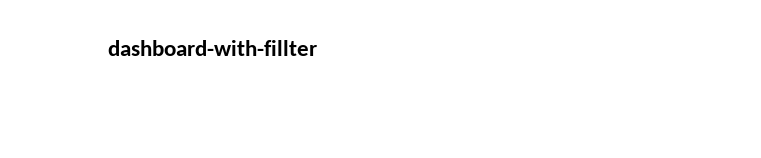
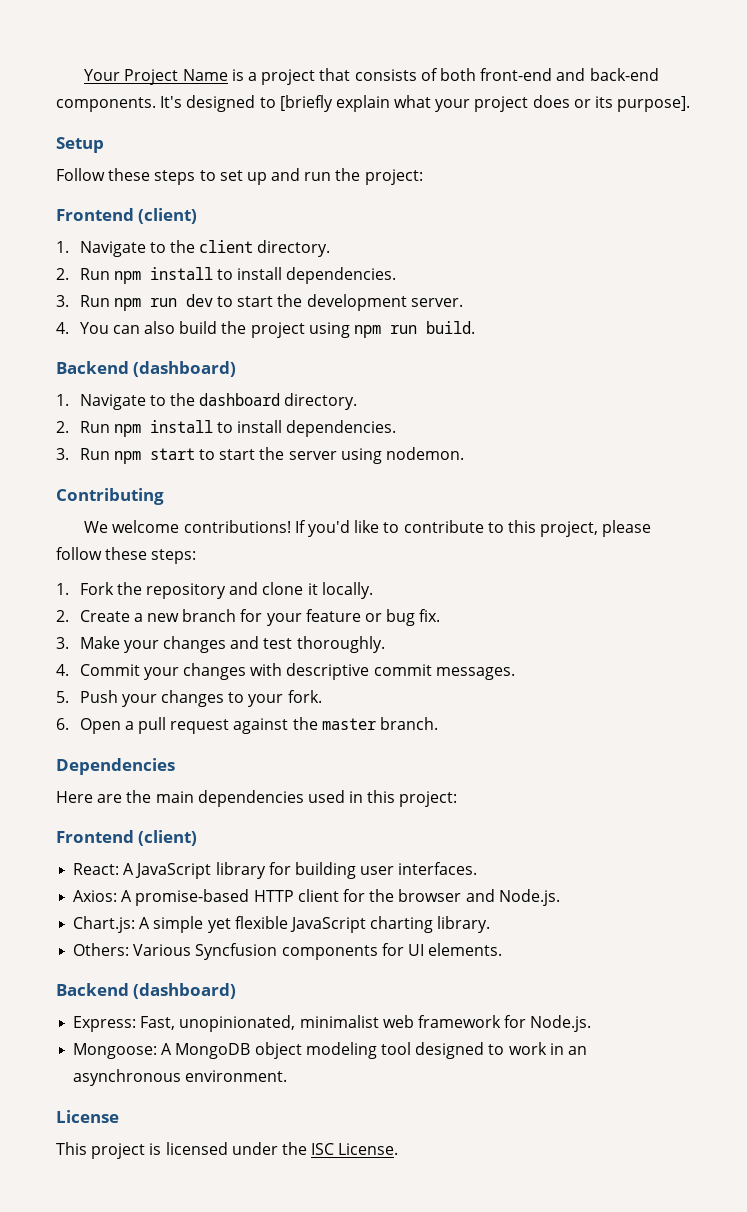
- dashboard-with-fillter
+ Your Project Name is a project that consists of both front-end and back-end components. It's designed to [briefly explain what your project does or its purpose].
+ Setup
+ Follow these steps to set up and run the project:
+ Frontend (client)
+ 1. Navigate to the client directory.
+ 2. Run npm install to install dependencies.
+ 3. Run npm run dev to start the development server.
+ 4. You can also build the project using npm run build.
+ Backend (dashboard)
+ 1. Navigate to the dashboard directory.
+ 2. Run npm install to install dependencies.
+ 3. Run npm start to start the server using nodemon.
+ Contributing
+ We welcome contributions! If you'd like to contribute to this project, please follow these steps:
+ 1. Fork the repository and clone it locally.
+ 2. Create a new branch for your feature or bug fix.
+ 3. Make your changes and test thoroughly.
+ 4. Commit your changes with descriptive commit messages.
+ 5. Push your changes to your fork.
+ 6. Open a pull request against the master branch.
+ Dependencies
+ Here are the main dependencies used in this project:
+ Frontend (client)
+ React: A JavaScript library for building user interfaces.
+ Axios: A promise-based HTTP client for the browser and Node.js.
+ Chart.js: A simple yet flexible JavaScript charting library.
+ Others: Various Syncfusion components for UI elements.
+ Backend (dashboard)
+ Express: Fast, unopinionated, minimalist web framework for Node.js.
+ Mongoose: A MongoDB object modeling tool designed to work in an asynchronous environment.
+ License
+ This project is licensed under the ISC License.

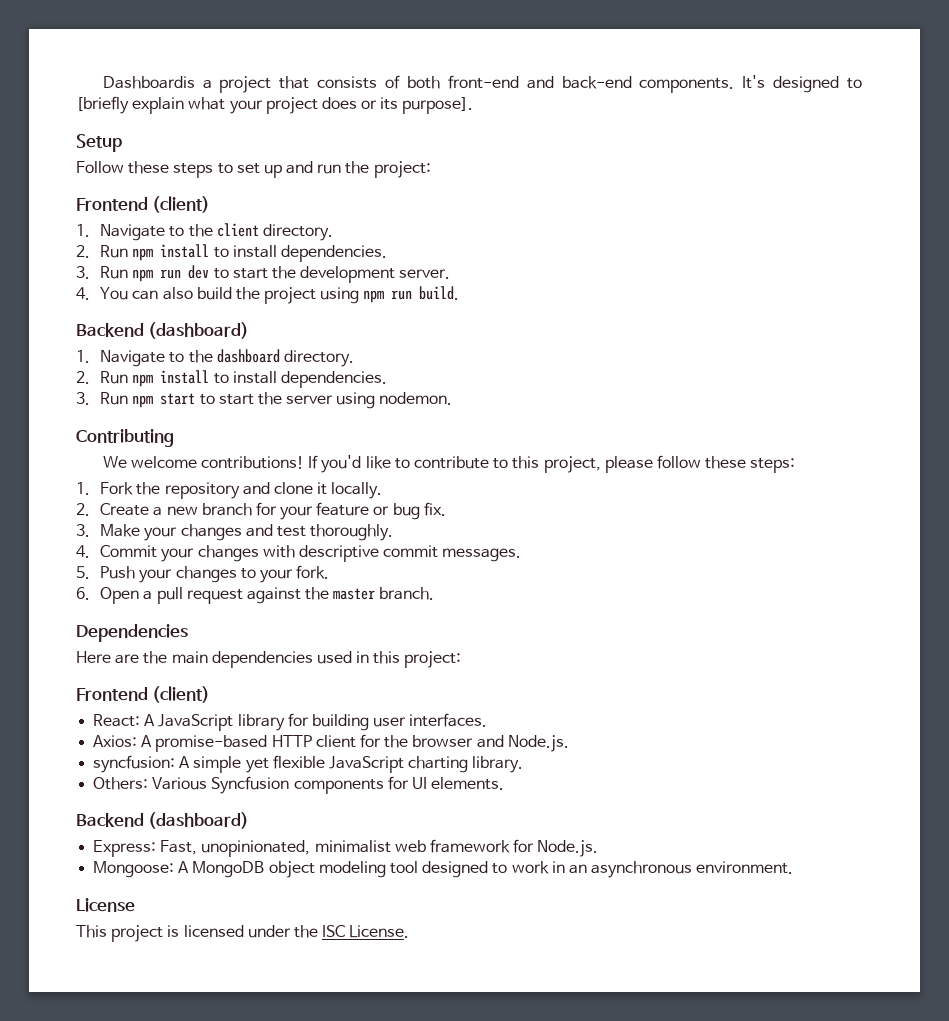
- Your Project Name is a project that consists of both front-end and back-end components.
+ Dashboardis a project that consists of both front-end and back-end components.
- Chart.js: A simple yet flexible JavaScript charting library.
+ syncfusion: A simple yet flexible JavaScript charting library.

